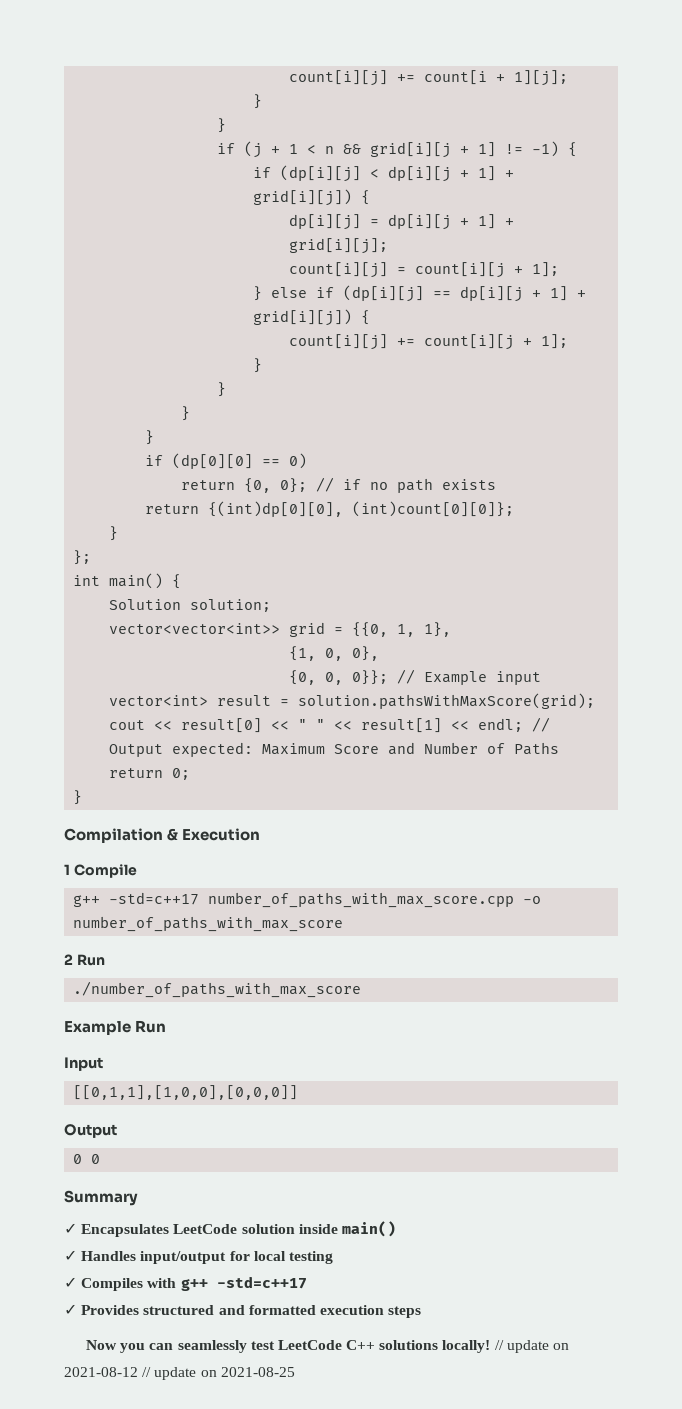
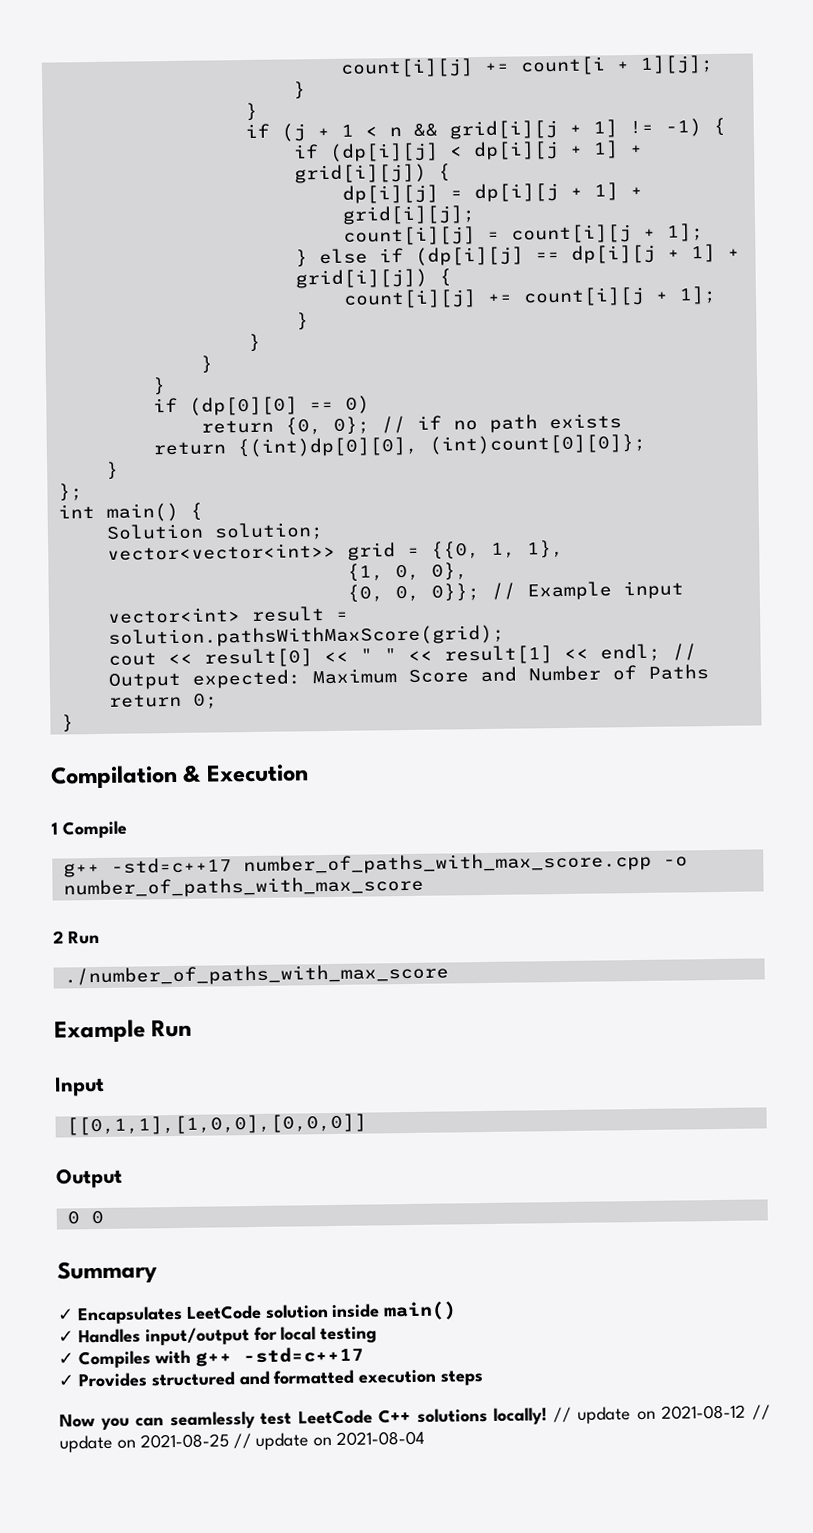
- // update on 2021-08-12 // update on 2021-08-25
+ // update on 2021-08-12 // update on 2021-08-25 // update on 2021-08-04

